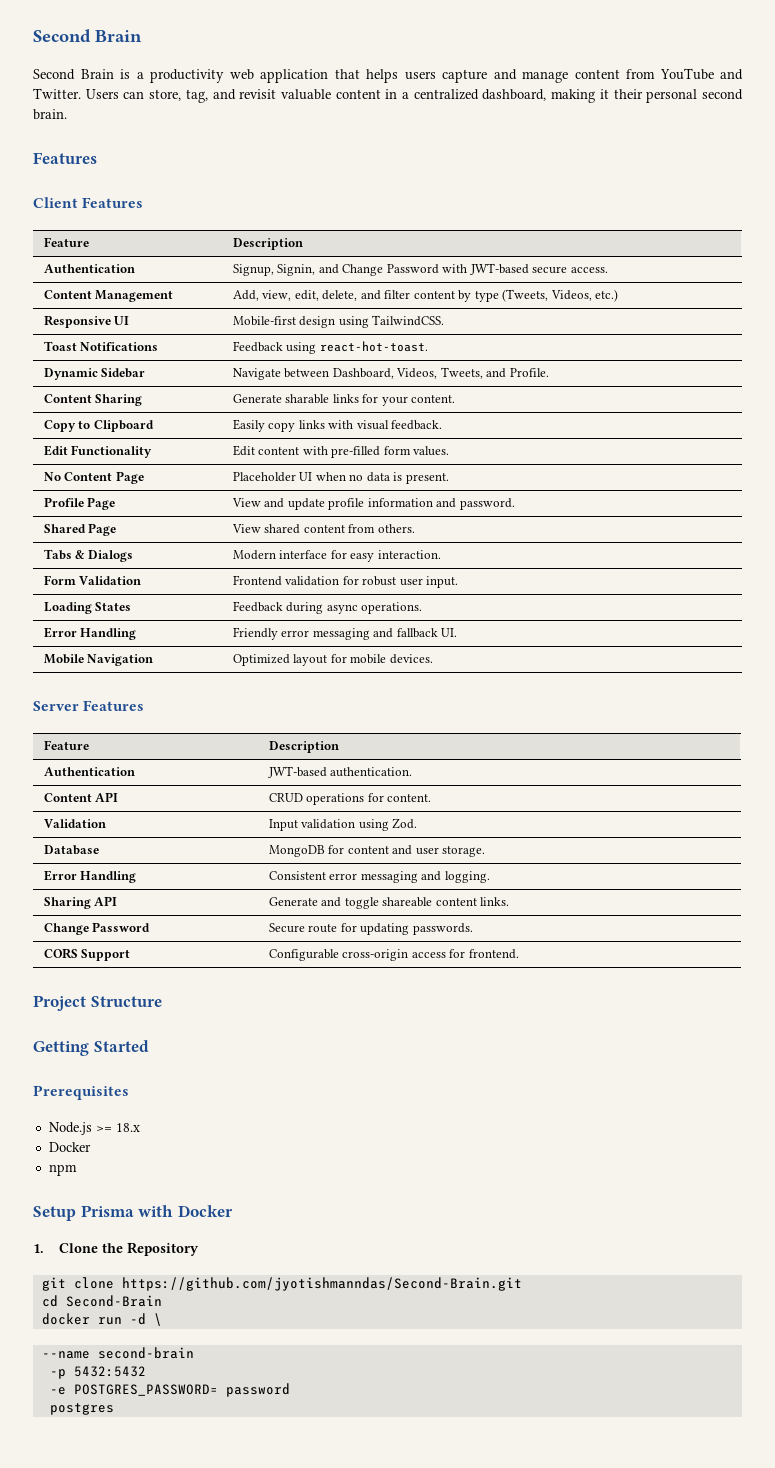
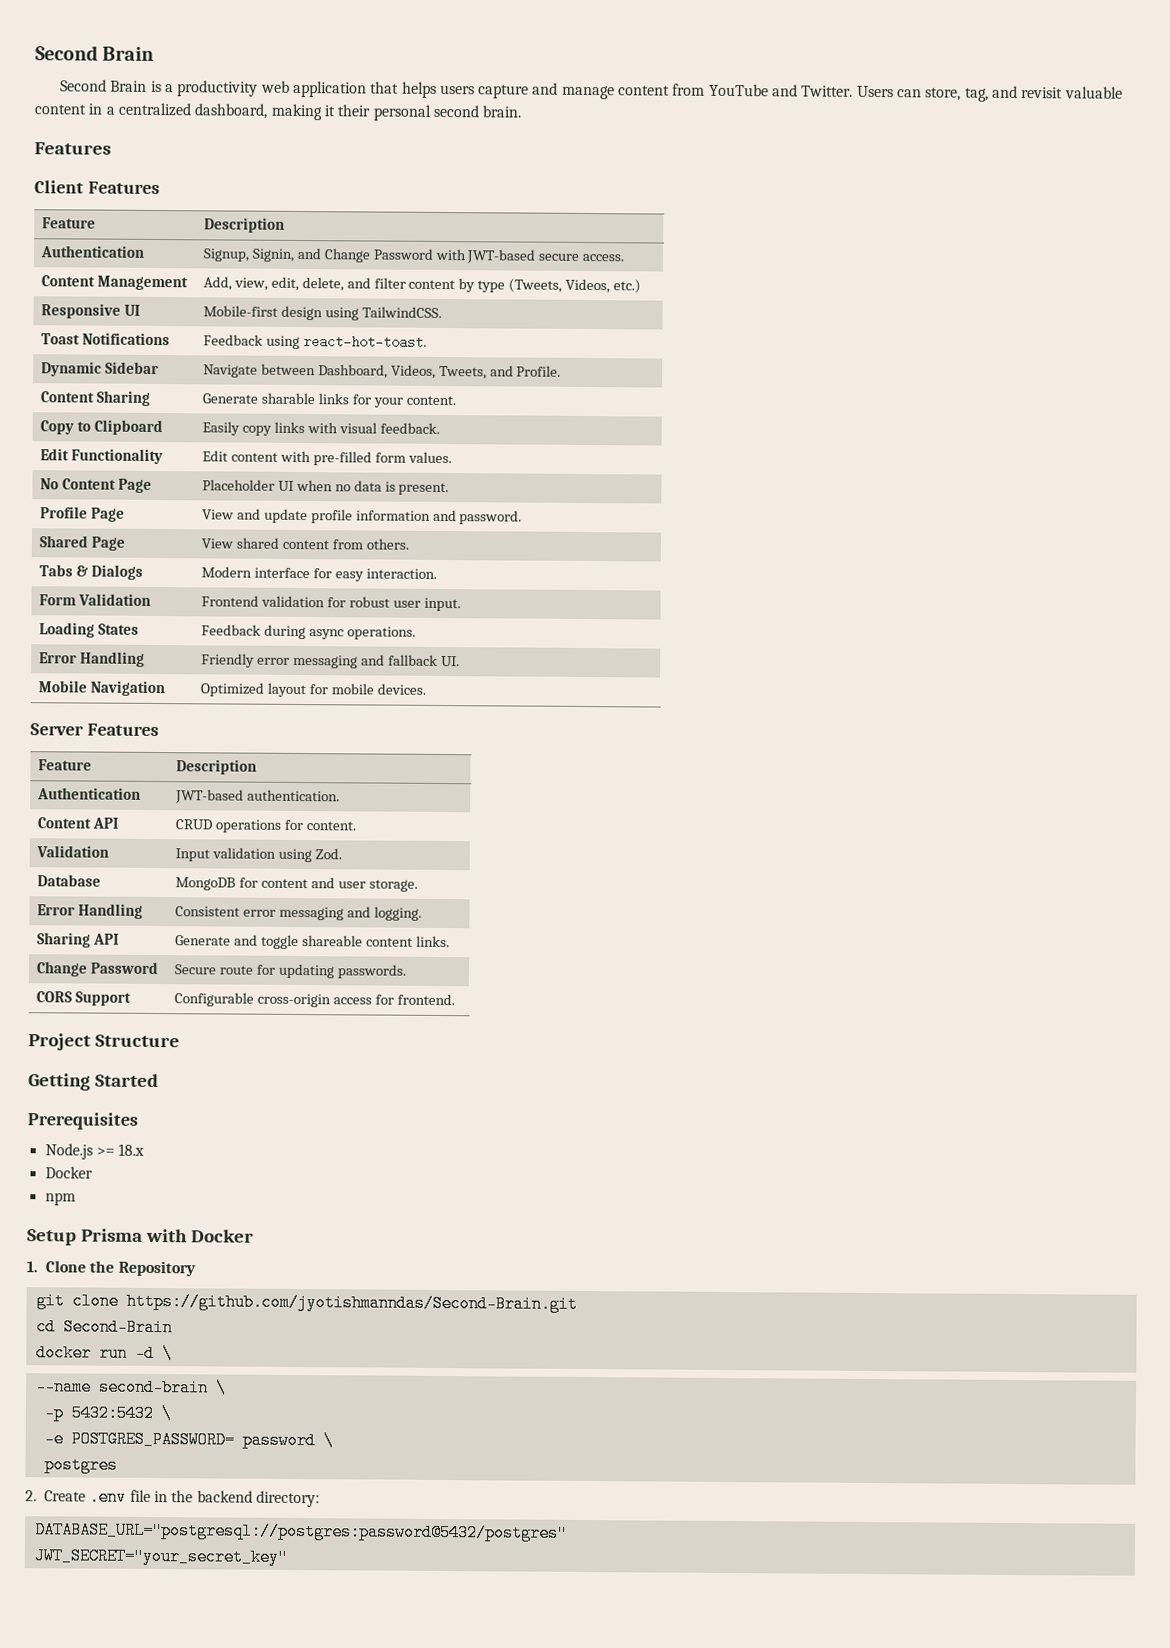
- --name second-brain
+ --name second-brain \
- -p 5432:5432
+ -p 5432:5432 \
- -e POSTGRES_PASSWORD= password
+ -e POSTGRES_PASSWORD= password \
+ 2. Create .env file in the backend directory:
+ DATABASE_URL="postgresql://postgres:password@5432/postgres"
+ JWT_SECRET="your_secret_key"

